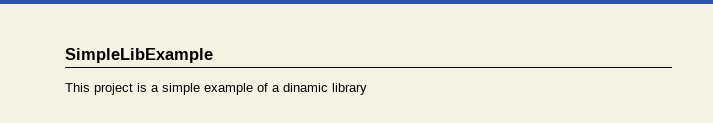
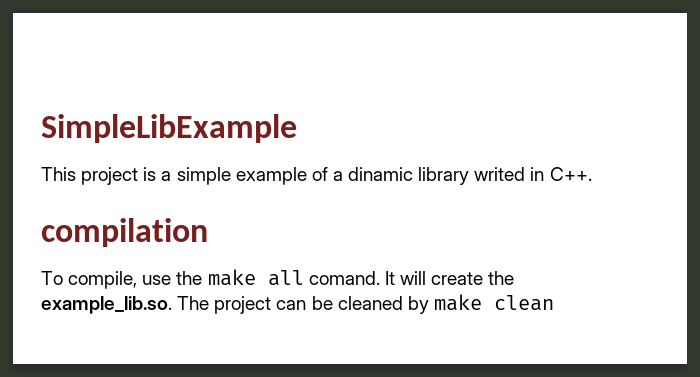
- This project is a simple example of a dinamic library
+ This project is a simple example of a dinamic library writed in C++.
+ compilation
+ To compile, use the make all comand. It will create the example_lib.so. The project can be cleaned by make clean

